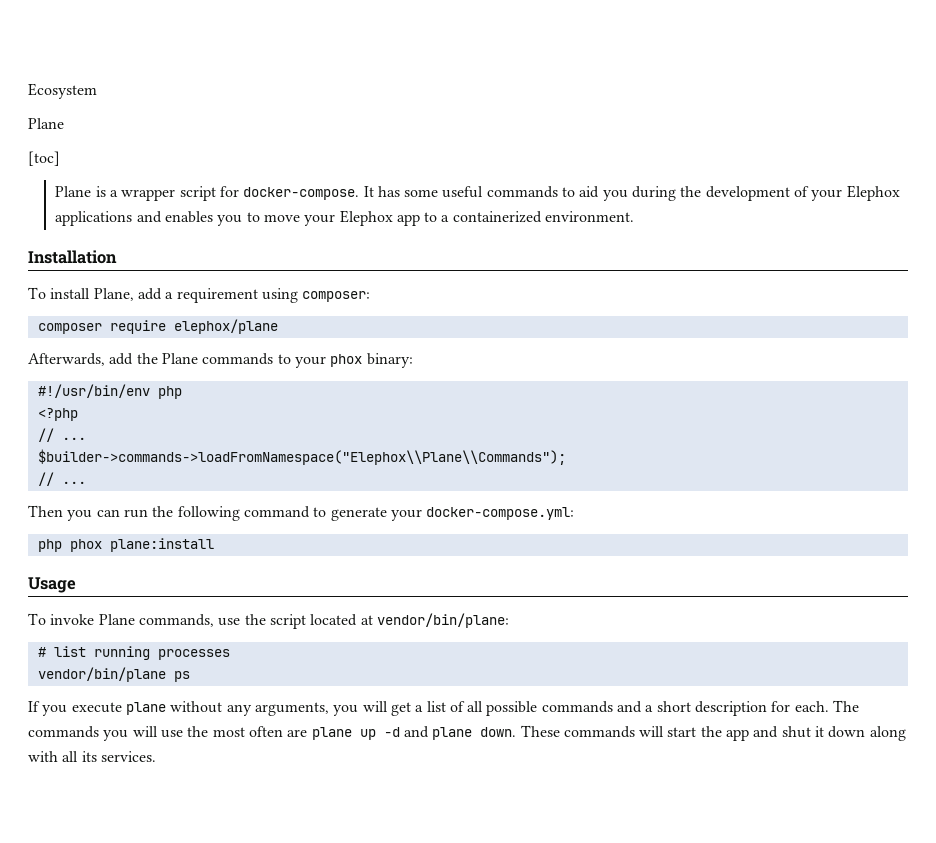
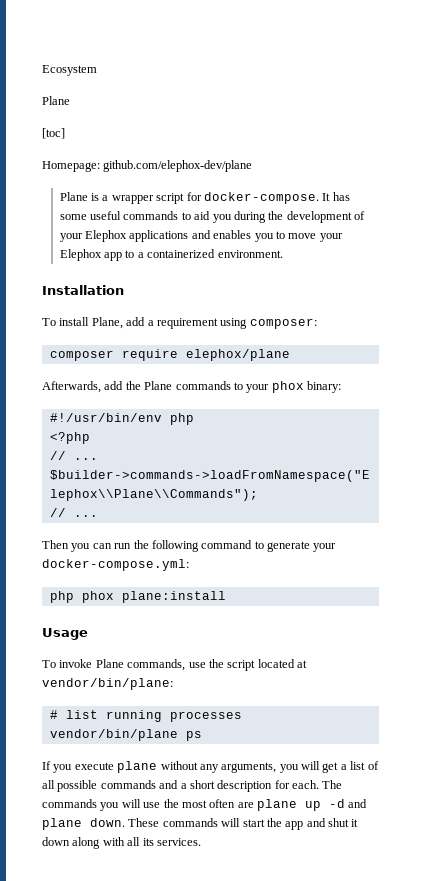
+ Homepage: github.com/elephox-dev/plane

